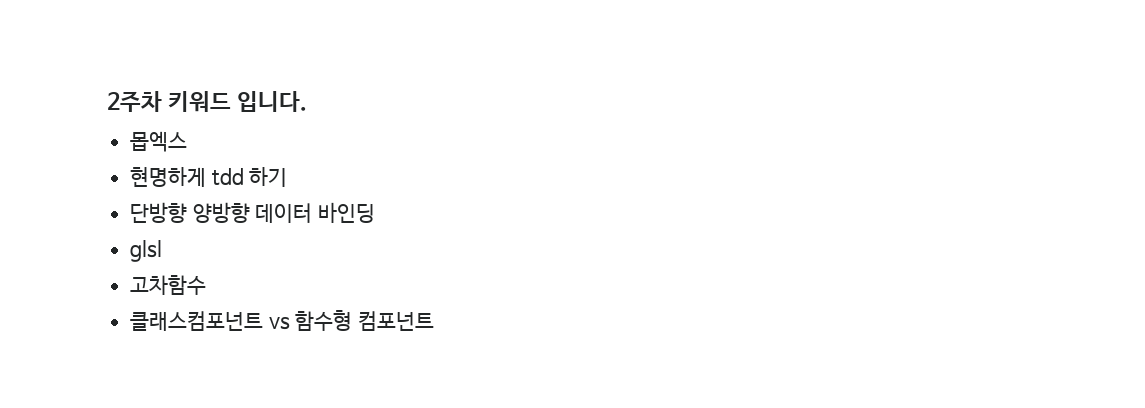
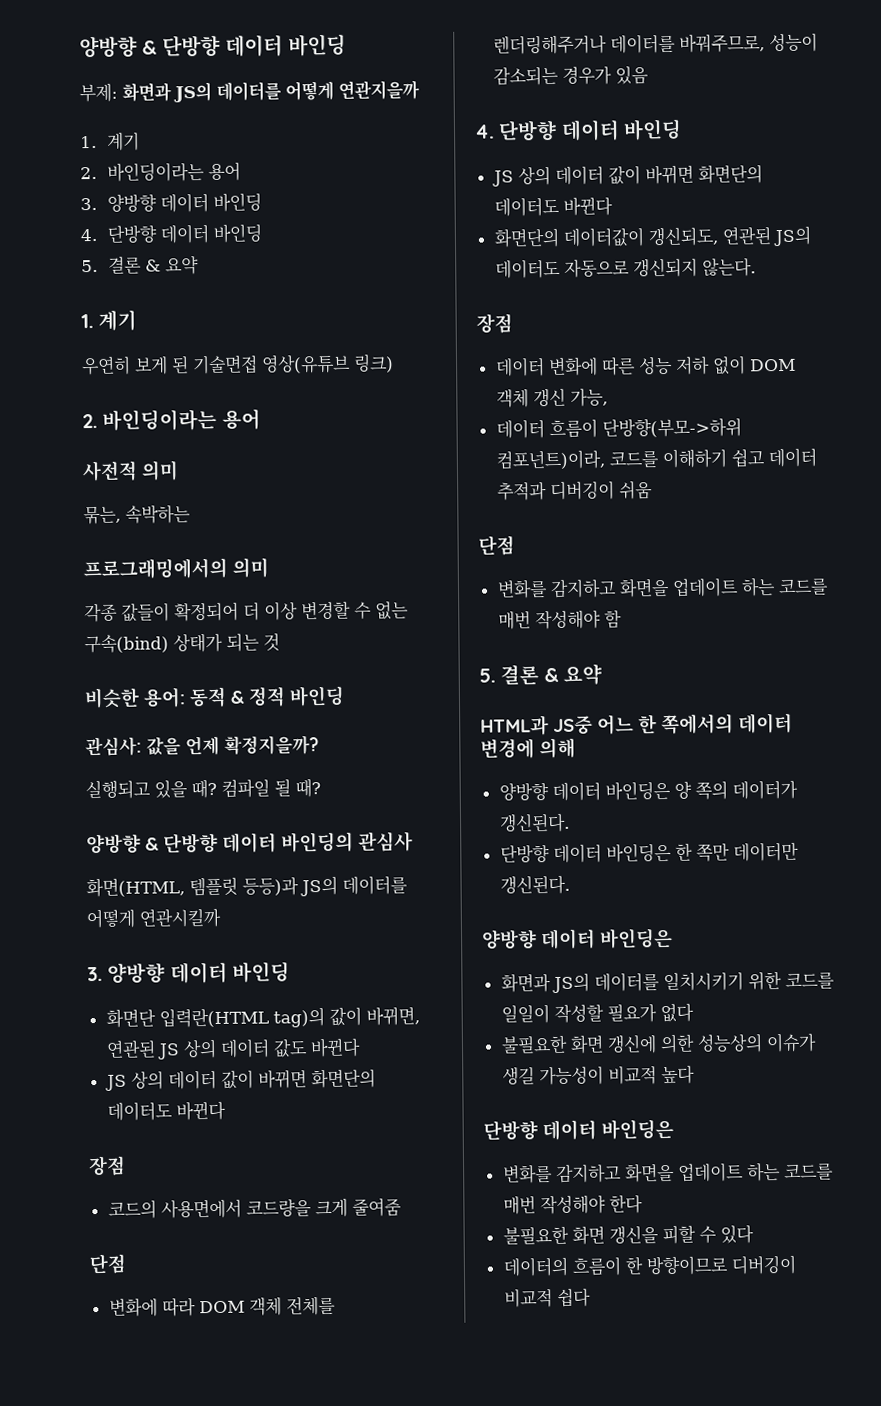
- 2주차 키워드 입니다.
- 몹엑스
- 현명하게 tdd 하기
- 단방향 양방향 데이터 바인딩
- glsl
- 고차함수
- 클래스컴포넌트 vs 함수형 컴포넌트
+ 양방향 & 단방향 데이터 바인딩
+ 부제: 화면과 JS의 데이터를 어떻게 연관지을까
+ 1. 계기
+ 2. 바인딩이라는 용어
+ 3. 양방향 데이터 바인딩
+ 4. 단방향 데이터 바인딩
+ 5. 결론 & 요약
+ 1. 계기
+ 우연히 보게 된 기술면접 영상(유튜브 링크)
+ 2. 바인딩이라는 용어
+ 사전적 의미
+ 묶는, 속박하는
+ 프로그래밍에서의 의미
+ 각종 값들이 확정되어 더 이상 변경할 수 없는 구속(bind) 상태가 되는 것
+ 비슷한 용어: 동적 & 정적 바인딩
+ 관심사: 값을 언제 확정지을까?
+ 실행되고 있을 때? 컴파일 될 때?
+ 양방향 & 단방향 데이터 바인딩의 관심사
+ 화면(HTML, 템플릿 등등)과 JS의 데이터를 어떻게 연관시킬까
+ 3. 양방향 데이터 바인딩
+ 화면단 입력란(HTML tag)의 값이 바뀌면, 연관된 JS 상의 데이터 값도 바뀐다
+ JS 상의 데이터 값이 바뀌면 화면단의 데이터도 바뀐다
+ 장점
+ 코드의 사용면에서 코드량을 크게 줄여줌
+ 단점
+ 변화에 따라 DOM 객체 전체를 렌더링해주거나 데이터를 바꿔주므로, 성능이 감소되는 경우가 있음
+ 4. 단방향 데이터 바인딩
+ JS 상의 데이터 값이 바뀌면 화면단의 데이터도 바뀐다
+ 화면단의 데이터값이 갱신되도, 연관된 JS의 데이터도 자동으로 갱신되지 않는다.
+ 장점
+ 데이터 변화에 따른 성능 저하 없이 DOM 객체 갱신 가능,
+ 데이터 흐름이 단방향(부모->하위 컴포넌트)이라, 코드를 이해하기 쉽고 데이터 추적과 디버깅이 쉬움
+ 단점
+ 변화를 감지하고 화면을 업데이트 하는 코드를 매번 작성해야 함
+ 5. 결론 & 요약
+ HTML과 JS중 어느 한 쪽에서의 데이터 변경에 의해
+ 양방향 데이터 바인딩은 양 쪽의 데이터가 갱신된다.
+ 단방향 데이터 바인딩은 한 쪽만 데이터만 갱신된다.
+ 양방향 데이터 바인딩은
+ 화면과 JS의 데이터를 일치시키기 위한 코드를 일일이 작성할 필요가 없다
+ 불필요한 화면 갱신에 의한 성능상의 이슈가 생길 가능성이 비교적 높다
+ 단방향 데이터 바인딩은
+ 변화를 감지하고 화면을 업데이트 하는 코드를 매번 작성해야 한다
+ 불필요한 화면 갱신을 피할 수 있다
+ 데이터의 흐름이 한 방향이므로 디버깅이 비교적 쉽다

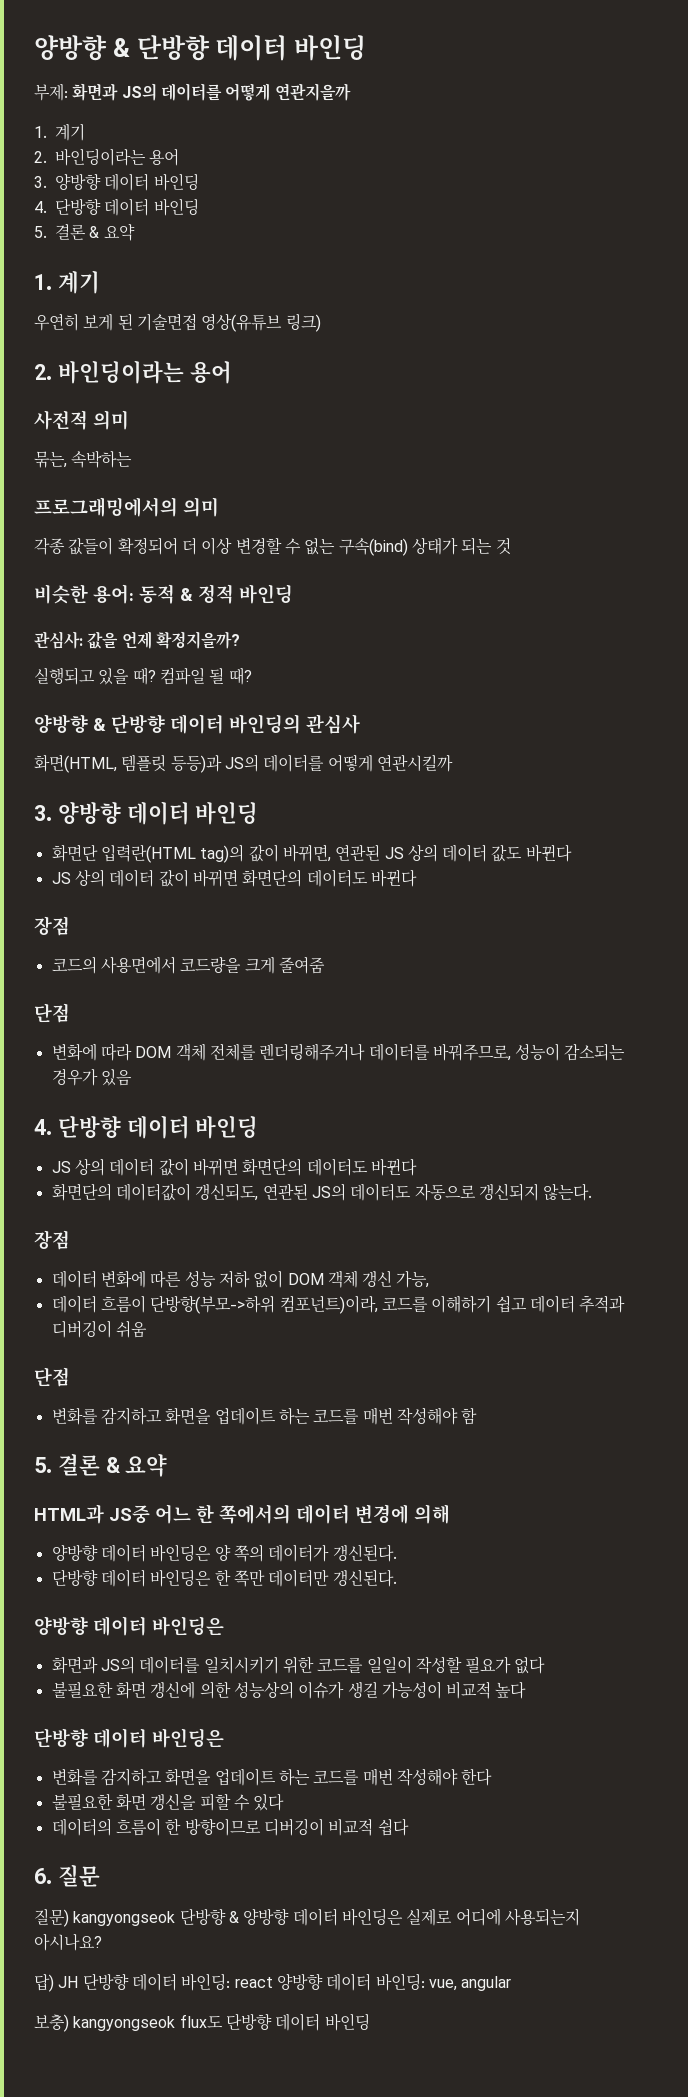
+ 6. 질문
+ 질문) kangyongseok 단방향 & 양방향 데이터 바인딩은 실제로 어디에 사용되는지 아시나요?
+ 답) JH 단방향 데이터 바인딩: react 양방향 데이터 바인딩: vue, angular
+ 보충) kangyongseok flux도 단방향 데이터 바인딩

